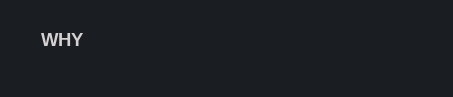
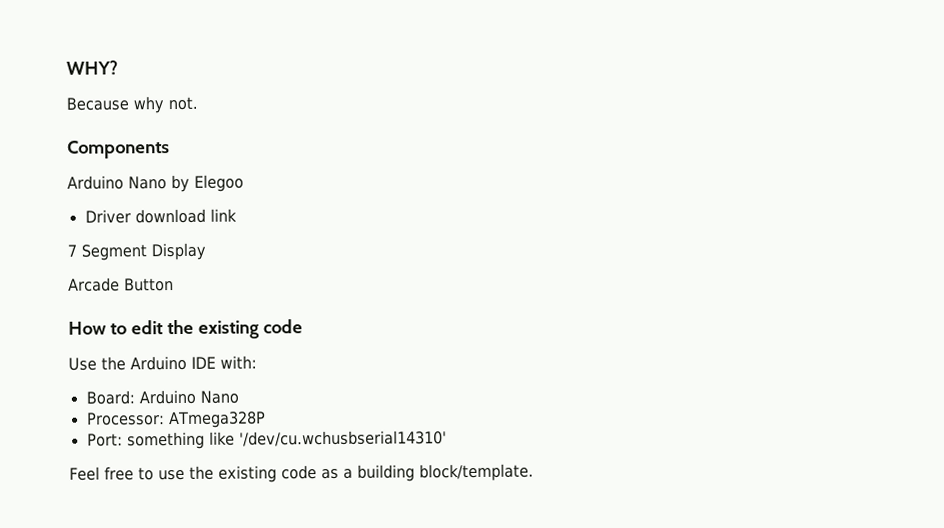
- WHY
+ WHY?
+ Because why not.
+ Components
+ Arduino Nano by Elegoo
+ Driver download link
+ 7 Segment Display
+ Arcade Button
+ How to edit the existing code
+ Use the Arduino IDE with:
+ Board: Arduino Nano
+ Processor: ATmega328P
+ Port: something like '/dev/cu.wchusbserial14310'
+ Feel free to use the existing code as a building block/template.

